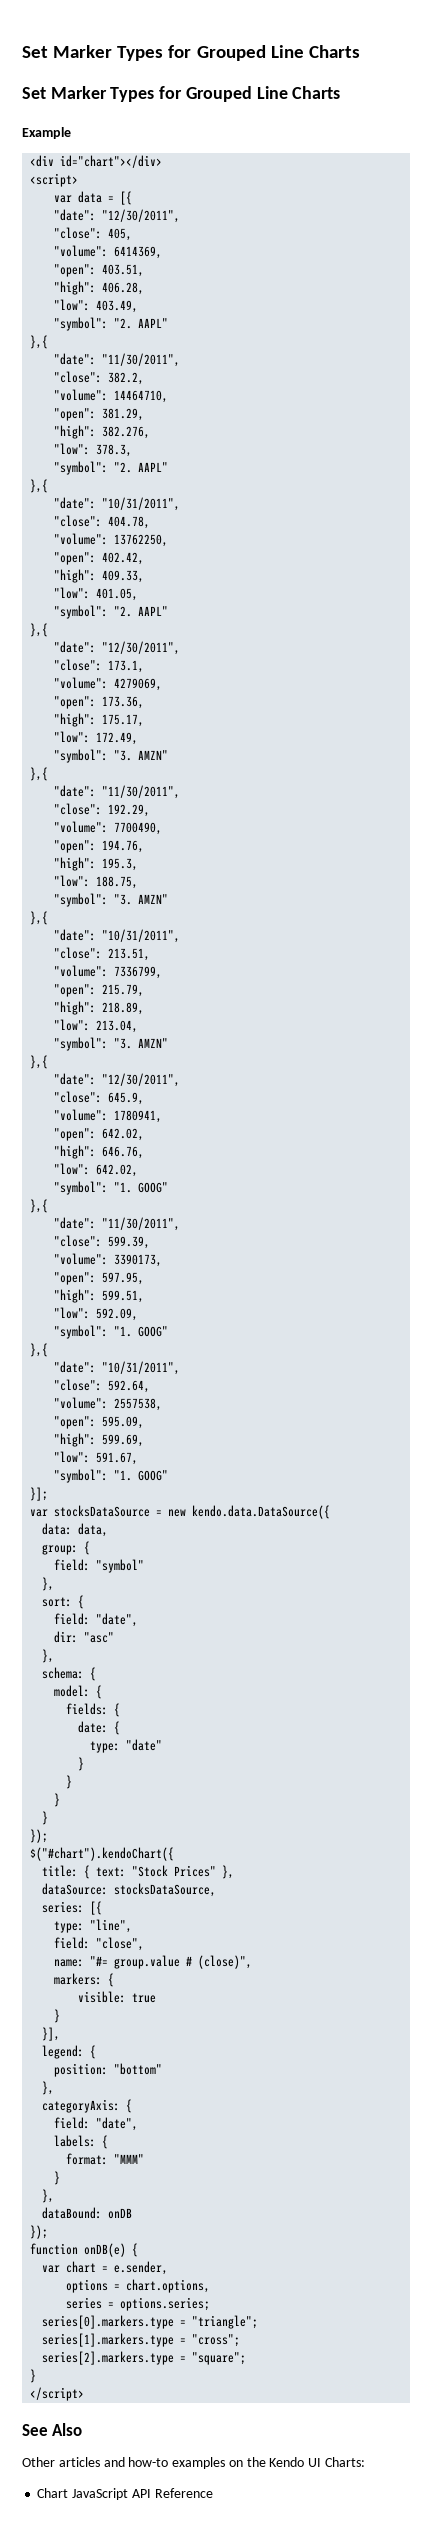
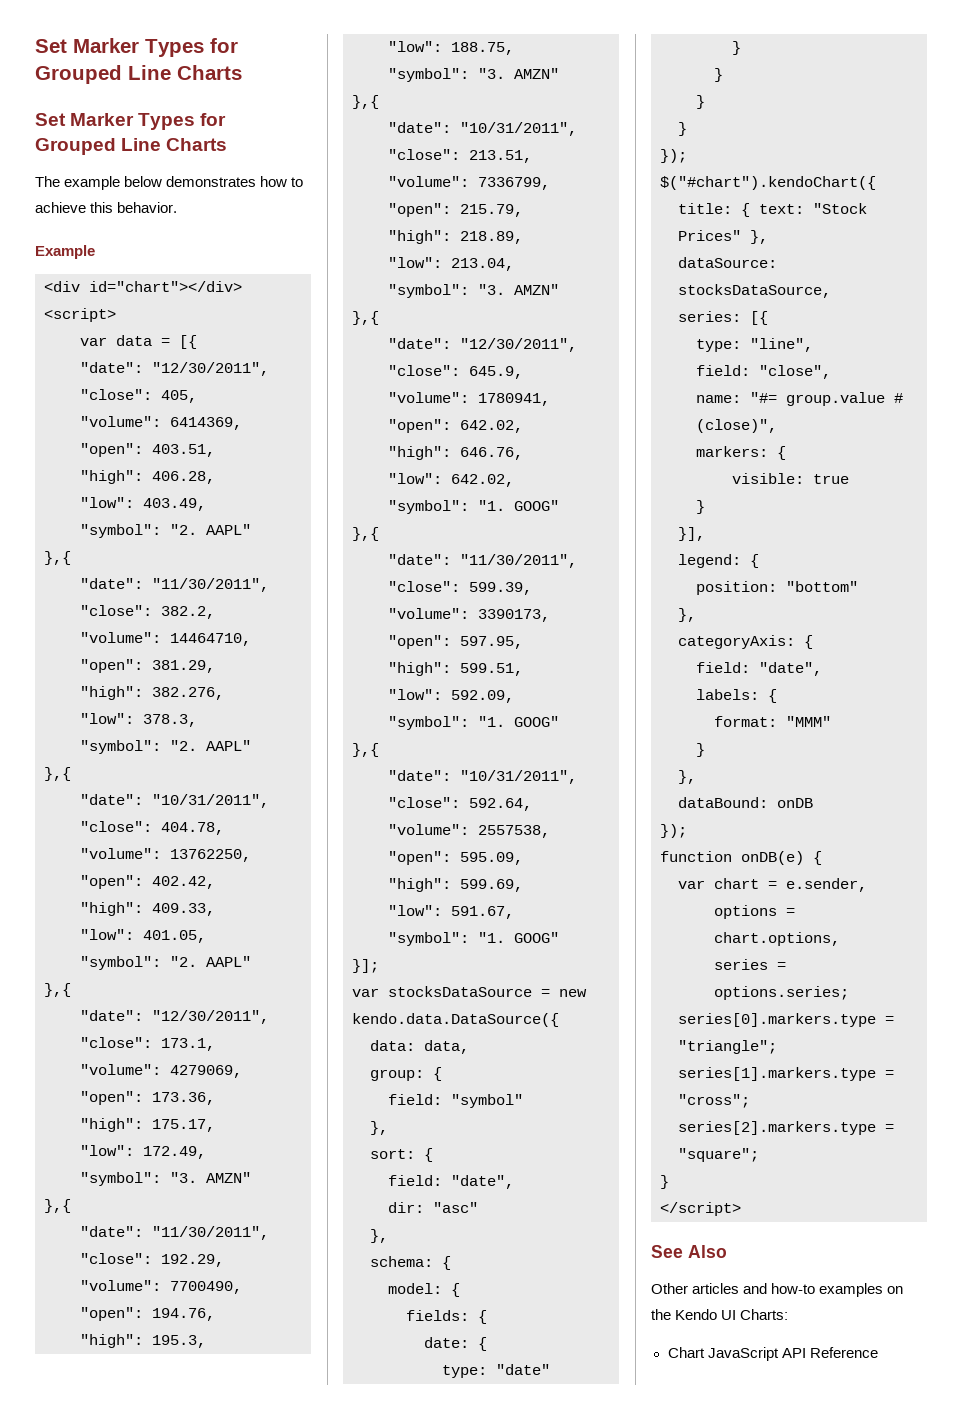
+ The example below demonstrates how to achieve this behavior.

